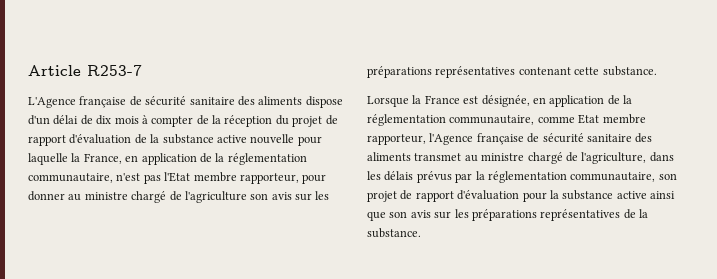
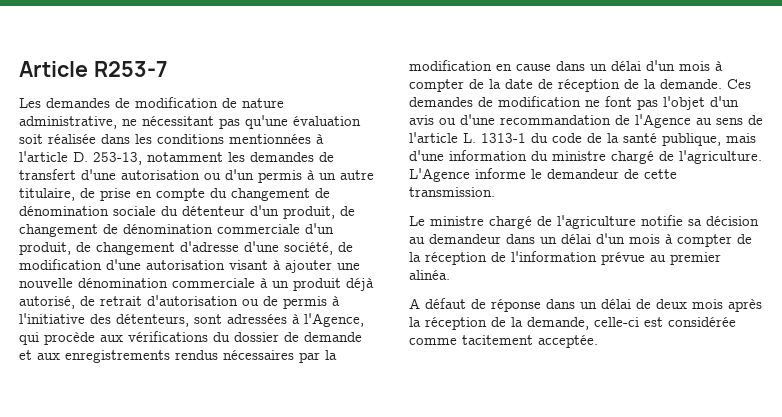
- L'Agence française de sécurité sanitaire des aliments dispose d'un délai de dix mois à compter de la réception du projet de rapport d'évaluation de la substance active nouvelle pour laquelle la France, en application de la réglementation communautaire, n'est pas l'Etat membre rapporteur, pour donner au ministre chargé de l'agriculture son avis sur les préparations représentatives contenant cette substance.
- Lorsque la France est désignée, en application de la réglementation communautaire, comme Etat membre rapporteur, l'Agence française de sécurité sanitaire des aliments transmet au ministre chargé de l'agriculture, dans les délais prévus par la réglementation communautaire, son projet de rapport d'évaluation pour la substance active ainsi que son avis sur les préparations représentatives de la substance.
+ Les demandes de modification de nature administrative, ne nécessitant pas qu'une évaluation soit réalisée dans les conditions mentionnées à l'article D. 253-13, notamment les demandes de transfert d'une autorisation ou d'un permis à un autre titulaire, de prise en compte du changement de dénomination sociale du détenteur d'un produit, de changement de dénomination commerciale d'un produit, de changement d'adresse d'une société, de modification d'une autorisation visant à ajouter une nouvelle dénomination commerciale à un produit déjà autorisé, de retrait d'autorisation ou de permis à l'initiative des détenteurs, sont adressées à l'Agence, qui procède aux vérifications du dossier de demande et aux enregistrements rendus nécessaires par la modification en cause dans un délai d'un mois à compter de la date de réception de la demande. Ces demandes de modification ne font pas l'objet d'un avis ou d'une recommandation de l'Agence au sens de l'article L. 1313-1 du code de la santé publique, mais d'une information du ministre chargé de l'agriculture. L'Agence informe le demandeur de cette transmission.
+ Le ministre chargé de l'agriculture notifie sa décision au demandeur dans un délai d'un mois à compter de la réception de l'information prévue au premier alinéa.
+ A défaut de réponse dans un délai de deux mois après la réception de la demande, celle-ci est considérée comme tacitement acceptée.

